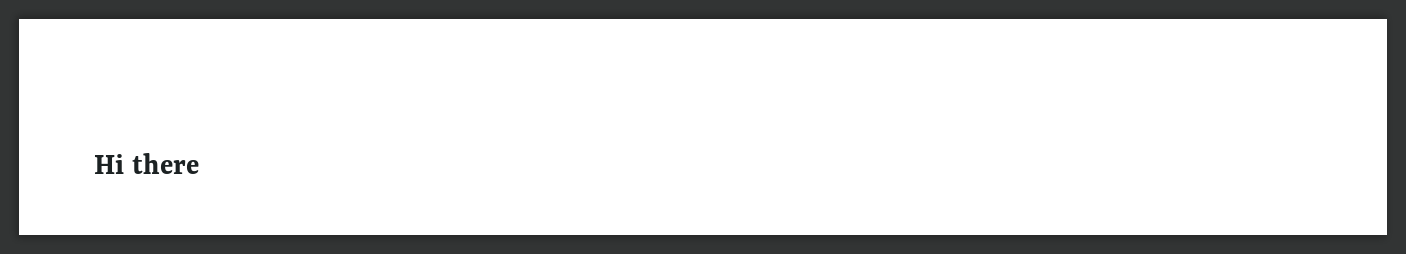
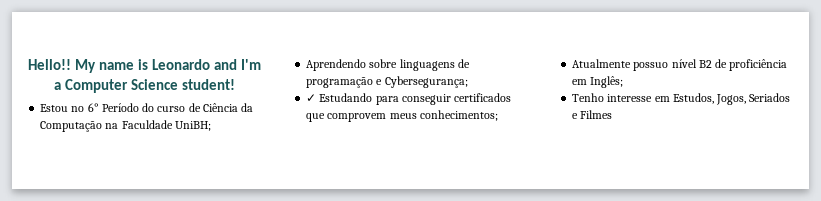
- Hi there
+ Hello!! My name is Leonardo and I'm a Computer Science student!
+ Estou no 6° Período do curso de Ciência da Computação na Faculdade UniBH;
+ Aprendendo sobre linguagens de programação e Cybersegurança;
+ ✓ Estudando para conseguir certificados que comprovem meus conhecimentos;
+ Atualmente possuo nível B2 de proficiência em Inglês;
+ Tenho interesse em Estudos, Jogos, Seriados e Filmes

